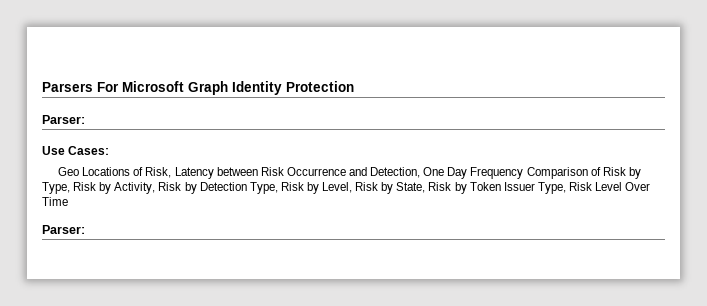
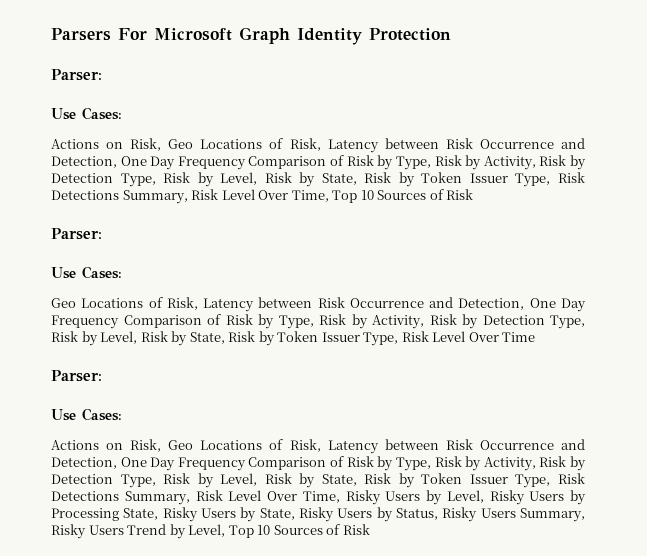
+ Actions on Risk, Geo Locations of Risk, Latency between Risk Occurrence and Detection, One Day Frequency Comparison of Risk by Type, Risk by Activity, Risk by Detection Type, Risk by Level, Risk by State, Risk by Token Issuer Type, Risk Detections Summary, Risk Level Over Time, Top 10 Sources of Risk
+ Parser:
+ Use Cases:
  Geo Locations of Risk, Latency between Risk Occurrence and Detection, One Day Frequency Comparison of Risk by Type, Risk by Activity, Risk by Detection Type, Risk by Level, Risk by State, Risk by Token Issuer Type, Risk Level Over Time
  Parser:
+ Use Cases:
+ Actions on Risk, Geo Locations of Risk, Latency between Risk Occurrence and Detection, One Day Frequency Comparison of Risk by Type, Risk by Activity, Risk by Detection Type, Risk by Level, Risk by State, Risk by Token Issuer Type, Risk Detections Summary, Risk Level Over Time, Risky Users by Level, Risky Users by Processing State, Risky Users by State, Risky Users by Status, Risky Users Summary, Risky Users Trend by Level, Top 10 Sources of Risk

